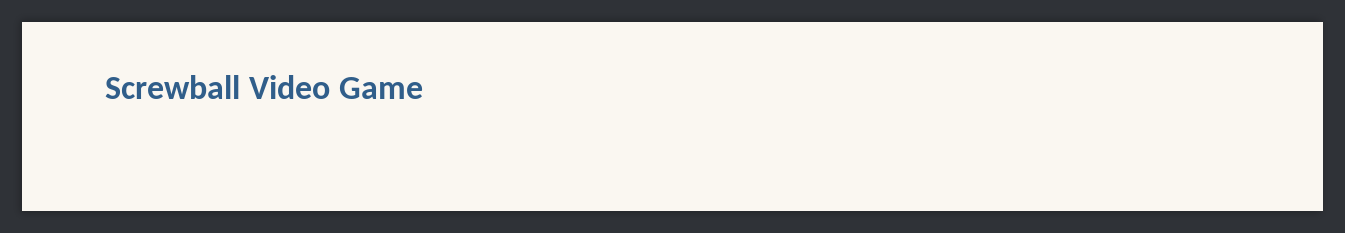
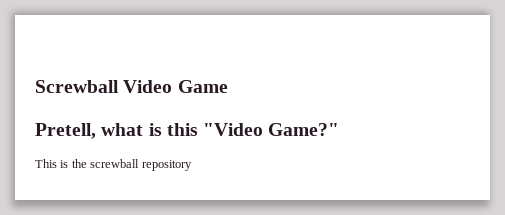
+ Pretell, what is this "Video Game?"
+ This is the screwball repository

